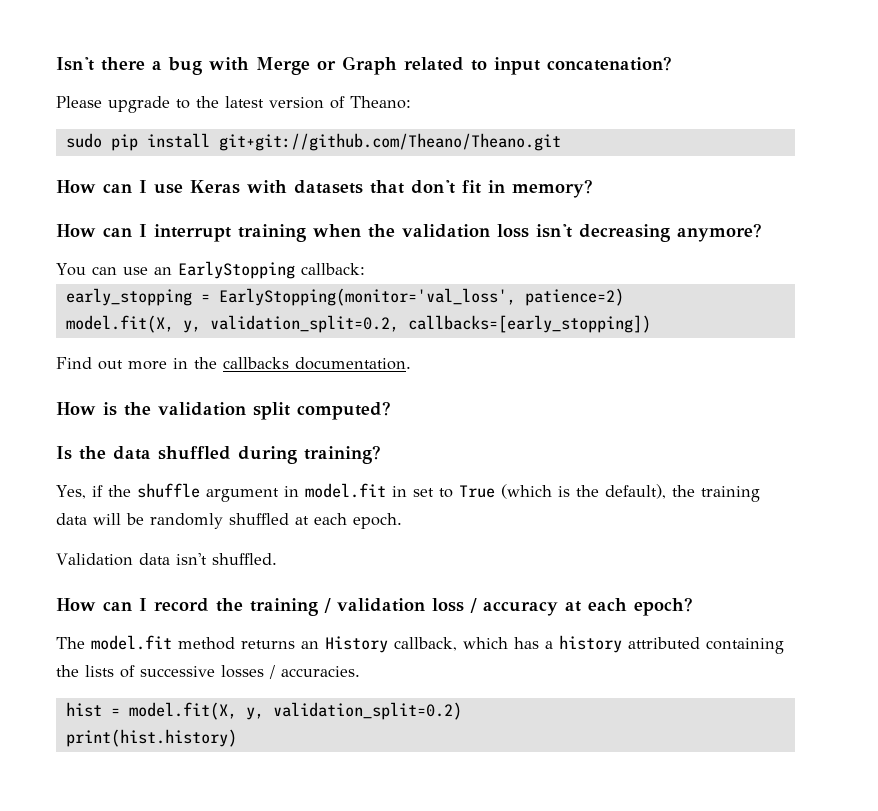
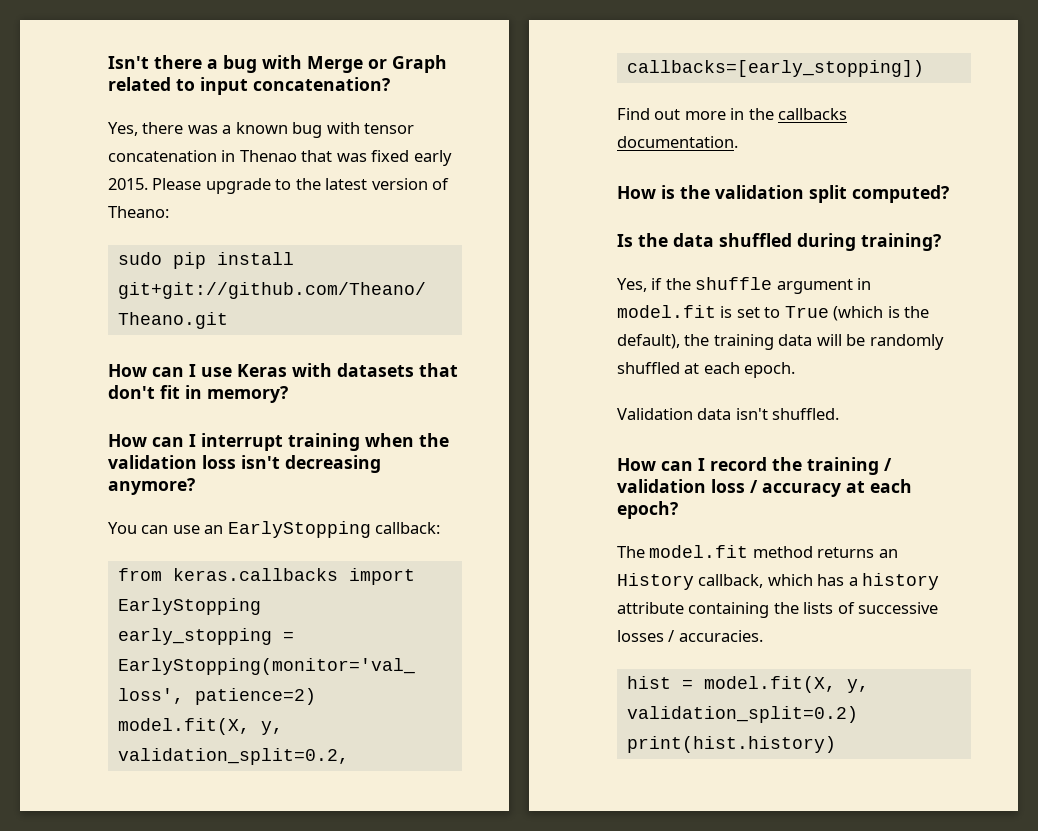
+ Yes, there was a known bug with tensor concatenation in Thenao that was fixed early 2015.
+ from keras.callbacks import EarlyStopping
- Yes, if the shuffle argument in model.fit in set to True (which is the default), the training data will be randomly shuffled at each epoch.
+ Yes, if the shuffle argument in model.fit is set to True (which is the default), the training data will be randomly shuffled at each epoch.
- The model.fit method returns an History callback, which has a history attributed containing the lists of successive losses / accuracies.
+ The model.fit method returns an History callback, which has a history attribute containing the lists of successive losses / accuracies.

